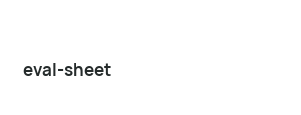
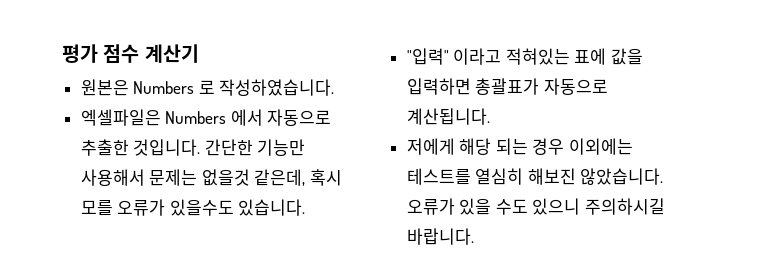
- eval-sheet
+ 평가 점수 계산기
+ 원본은 Numbers 로 작성하였습니다.
+ 엑셀파일은 Numbers 에서 자동으로 추출한 것입니다. 간단한 기능만 사용해서 문제는 없을것 같은데, 혹시 모를 오류가 있을수도 있습니다.
+ "입력" 이라고 적혀있는 표에 값을 입력하면 총괄표가 자동으로 계산됩니다.
+ 저에게 해당 되는 경우 이외에는 테스트를 열심히 해보진 않았습니다. 오류가 있을 수도 있으니 주의하시길 바랍니다.

